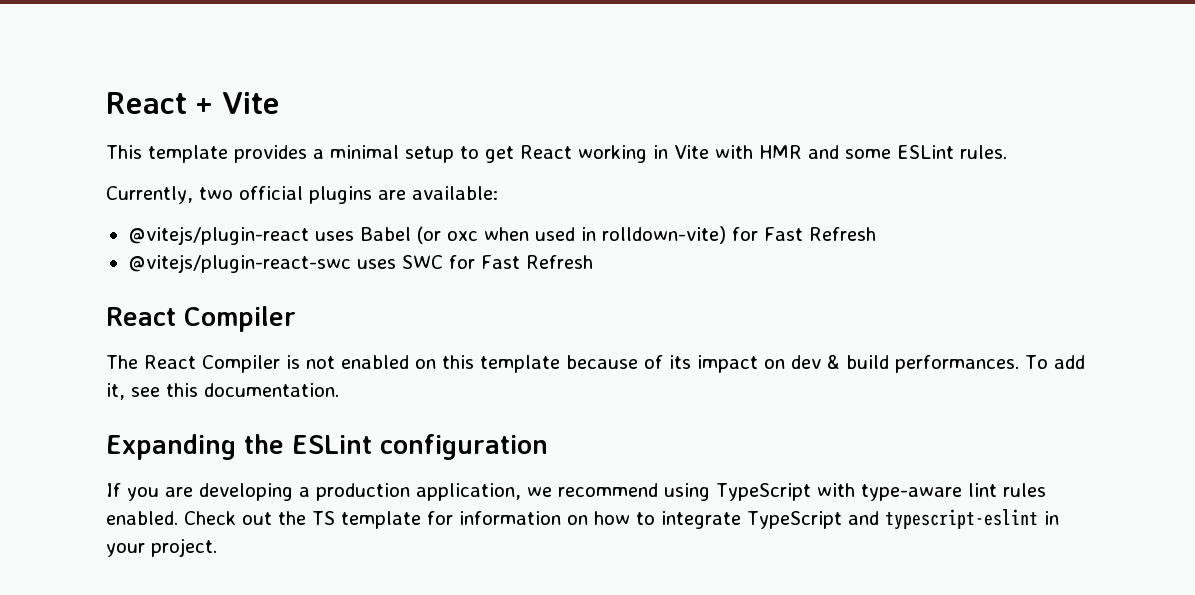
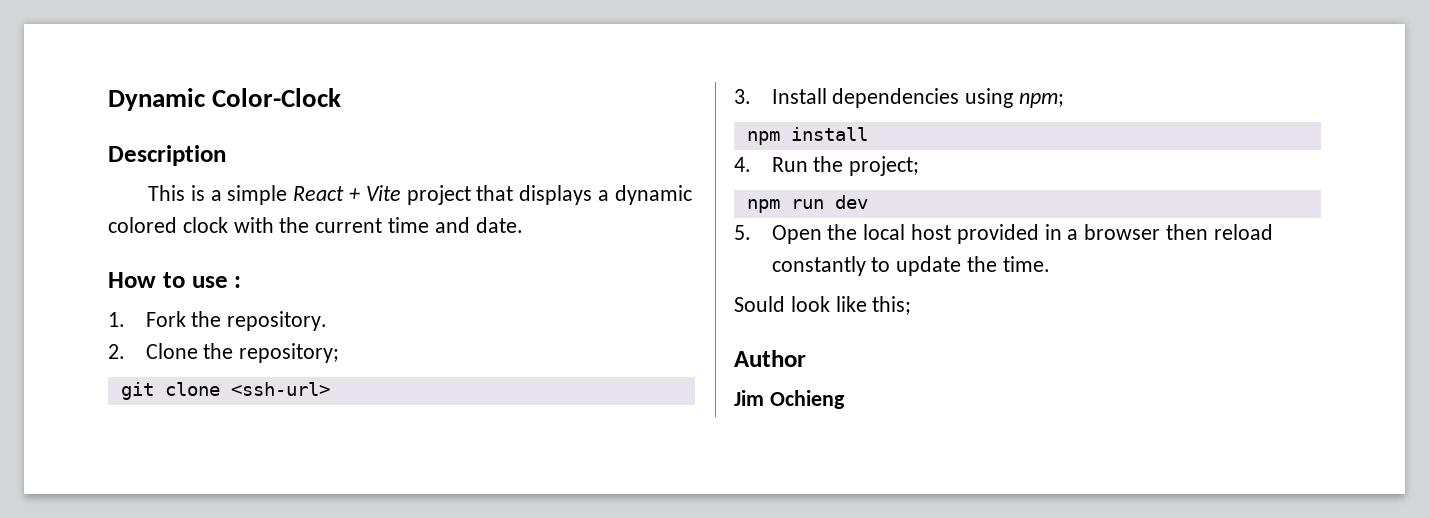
- React + Vite
- This template provides a minimal setup to get React working in Vite with HMR and some ESLint rules.
- Currently, two official plugins are available:
- @vitejs/plugin-react uses Babel (or oxc when used in rolldown-vite) for Fast Refresh
- @vitejs/plugin-react-swc uses SWC for Fast Refresh
- React Compiler
- The React Compiler is not enabled on this template because of its impact on dev & build performances. To add it, see this documentation.
- Expanding the ESLint configuration
- If you are developing a production application, we recommend using TypeScript with type-aware lint rules enabled. Check out the TS template for information on how to integrate TypeScript and typescript-eslint in your project.
+ Dynamic Color-Clock
+ Description
+ This is a simple React + Vite project that displays a dynamic colored clock with the current time and date.
+ How to use :
+ 1. Fork the repository.
+ 2. Clone the repository;
+ git clone <ssh-url>
+ 3. Install dependencies using npm;
+ npm install
+ 4. Run the project;
+ npm run dev
+ 5. Open the local host provided in a browser then reload constantly to update the time.
+ Sould look like this;
+ Author
+ Jim Ochieng

